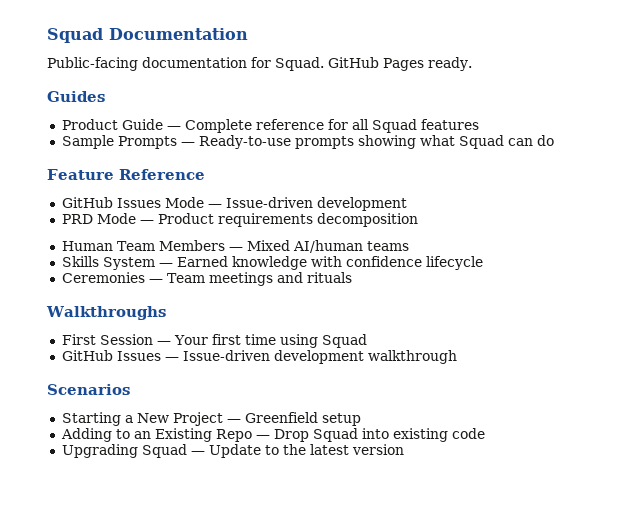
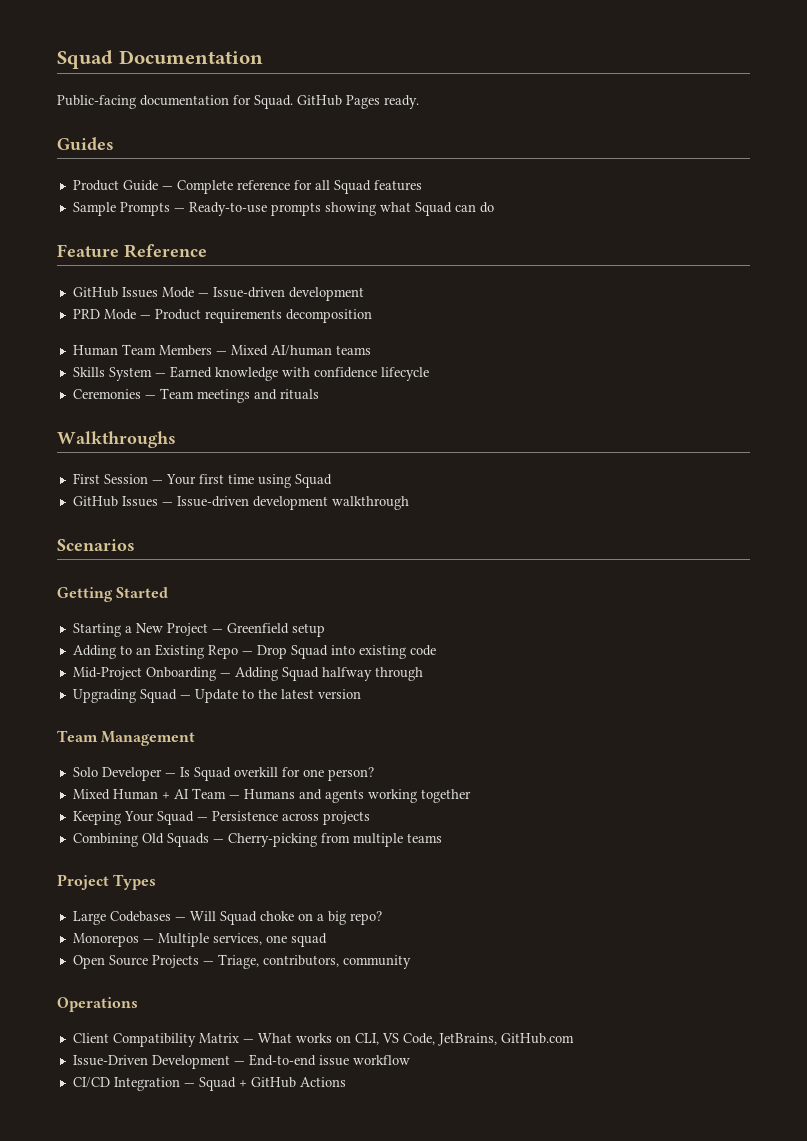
+ Getting Started
+ Mid-Project Onboarding — Adding Squad halfway through
+ Team Management
+ Solo Developer — Is Squad overkill for one person?
+ Mixed Human + AI Team — Humans and agents working together
+ Keeping Your Squad — Persistence across projects
+ Combining Old Squads — Cherry-picking from multiple teams
+ Project Types
+ Large Codebases — Will Squad choke on a big repo?
+ Monorepos — Multiple services, one squad
+ Open Source Projects — Triage, contributors, community
+ Operations
+ Client Compatibility Matrix — What works on CLI, VS Code, JetBrains, GitHub.com
+ Issue-Driven Development — End-to-end issue workflow
+ CI/CD Integration — Squad + GitHub Actions

